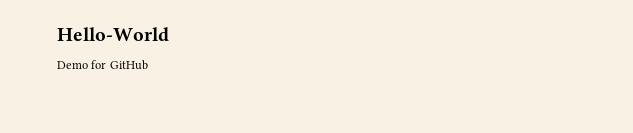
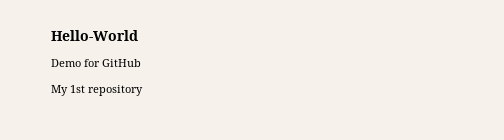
+ My 1st repository

